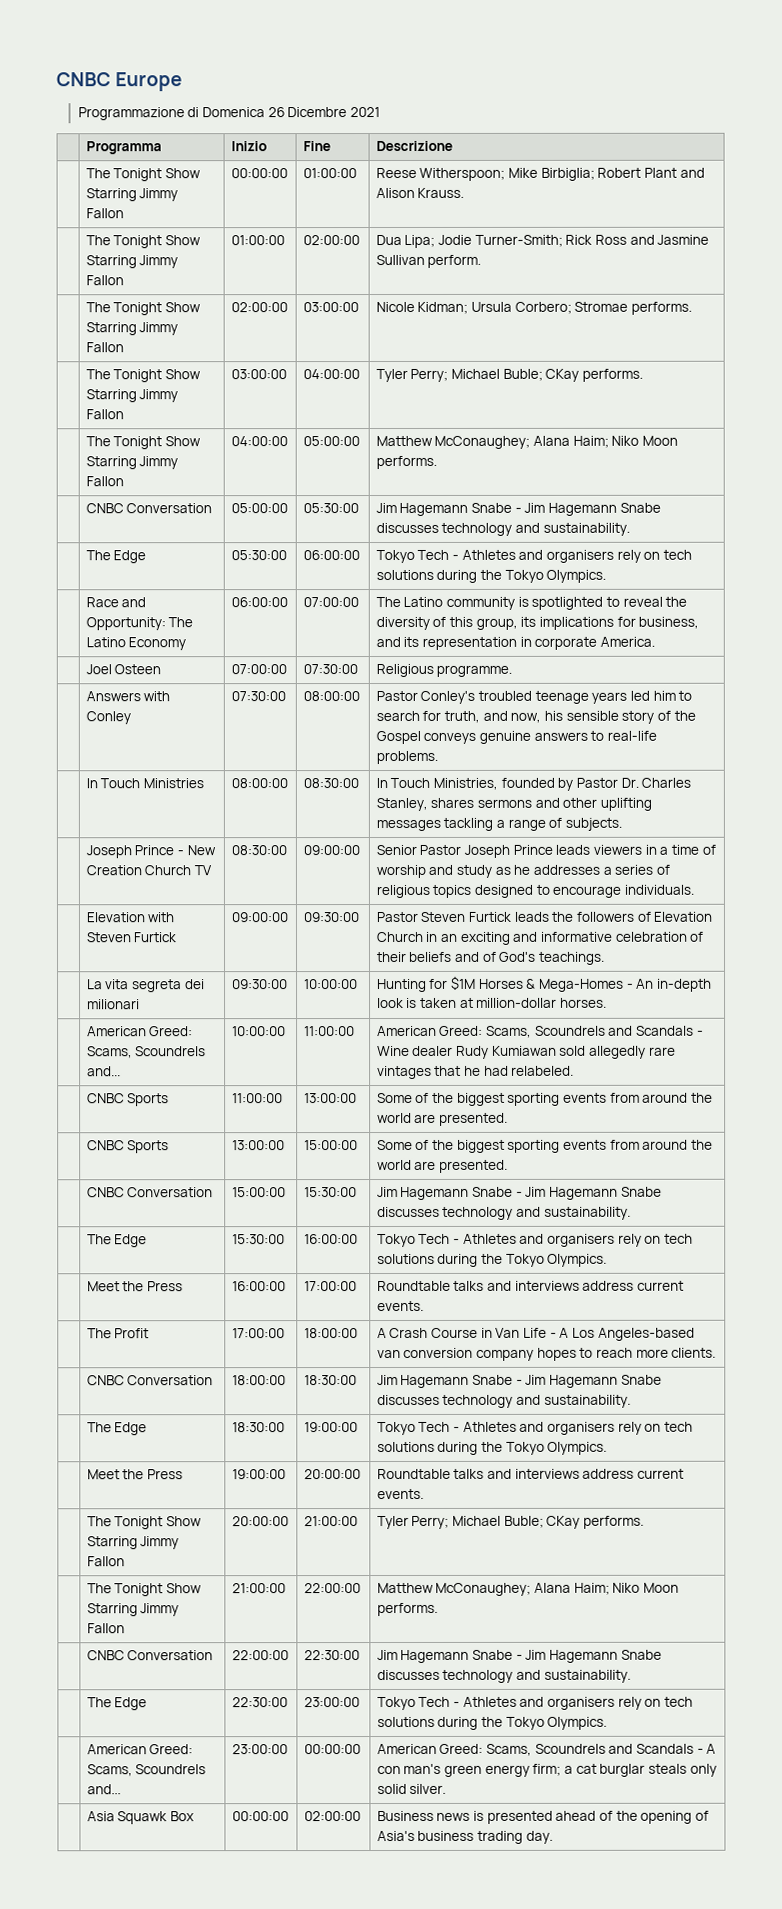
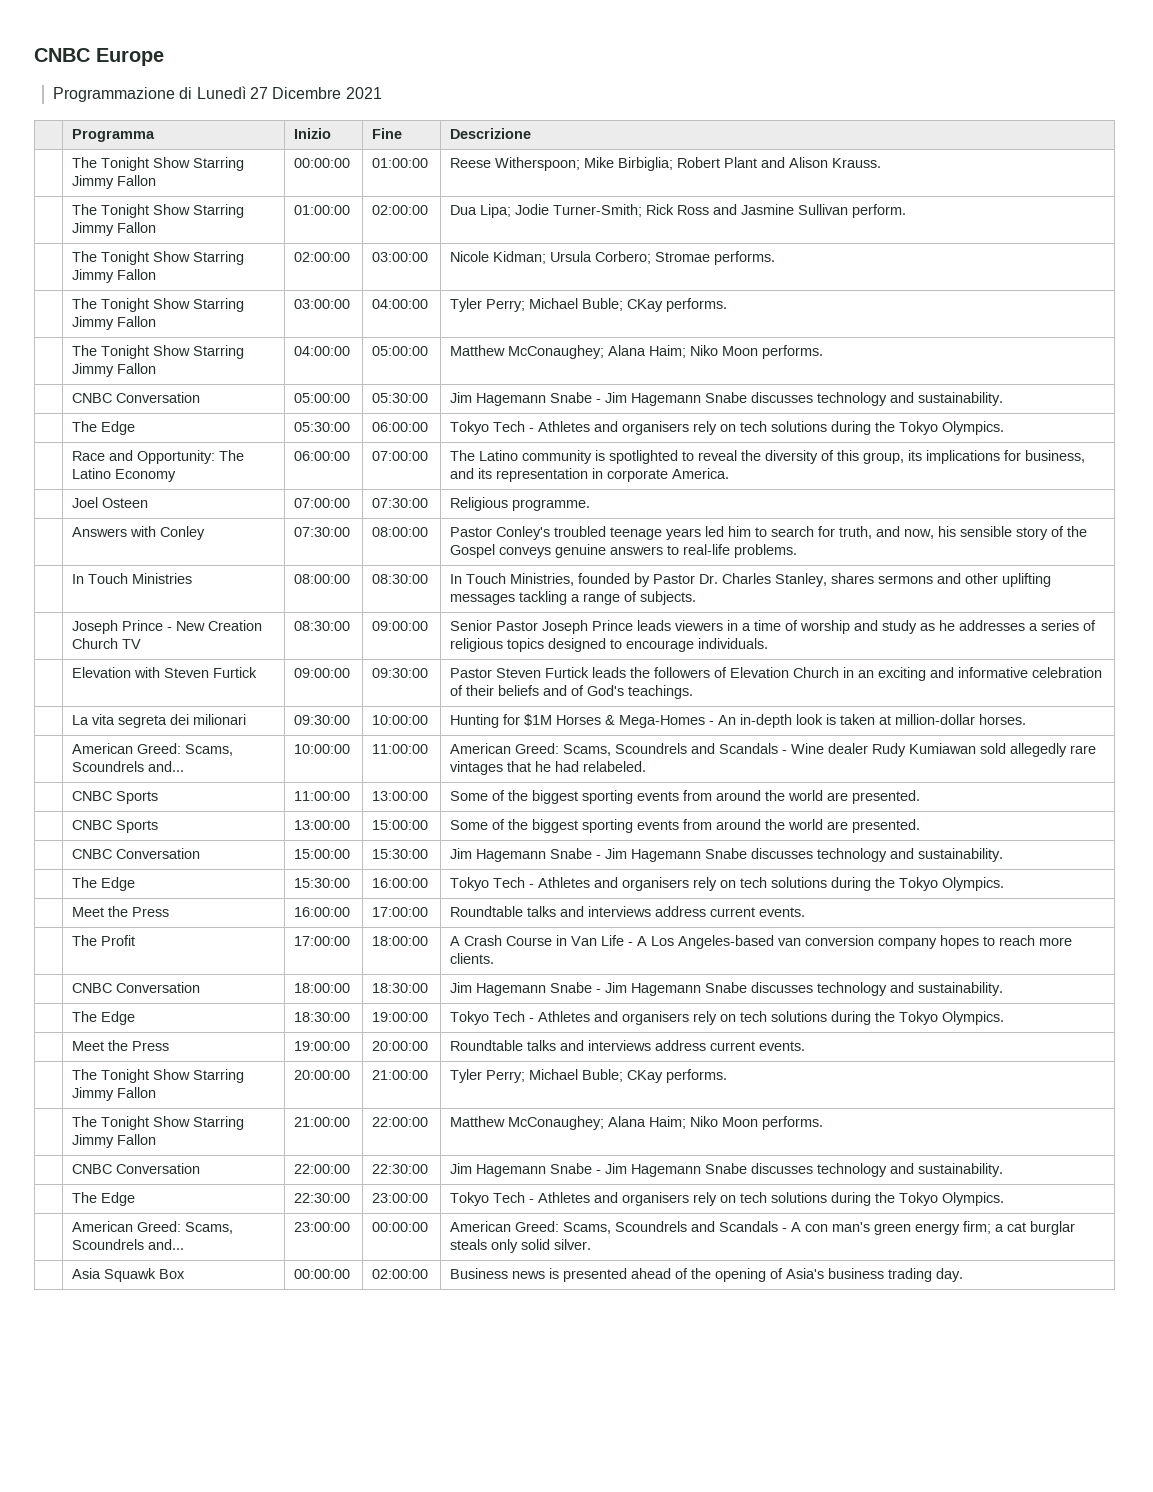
- Programmazione di Domenica 26 Dicembre 2021
+ Programmazione di Lunedì 27 Dicembre 2021

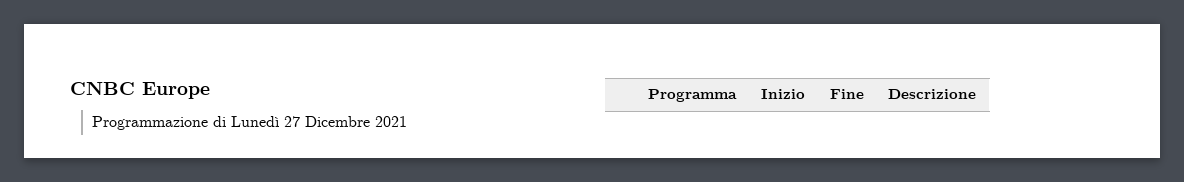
- | The Tonight Show Starring Jimmy Fallon | 00:00:00 | 01:00:00 | Reese Witherspoon; Mike Birbiglia; Robert Plant and Alison Krauss.
- | The Tonight Show Starring Jimmy Fallon | 01:00:00 | 02:00:00 | Dua Lipa; Jodie Turner-Smith; Rick Ross and Jasmine Sullivan perform.
- | The Tonight Show Starring Jimmy Fallon | 02:00:00 | 03:00:00 | Nicole Kidman; Ursula Corbero; Stromae performs.
- | The Tonight Show Starring Jimmy Fallon | 03:00:00 | 04:00:00 | Tyler Perry; Michael Buble; CKay performs.
- | The Tonight Show Starring Jimmy Fallon | 04:00:00 | 05:00:00 | Matthew McConaughey; Alana Haim; Niko Moon performs.
- | CNBC Conversation | 05:00:00 | 05:30:00 | Jim Hagemann Snabe - Jim Hagemann Snabe discusses technology and sustainability.
- | The Edge | 05:30:00 | 06:00:00 | Tokyo Tech - Athletes and organisers rely on tech solutions during the Tokyo Olympics.
- | Race and Opportunity: The Latino Economy | 06:00:00 | 07:00:00 | The Latino community is spotlighted to reveal the diversity of this group, its implications for business, and its representation in corporate America.
- | Joel Osteen | 07:00:00 | 07:30:00 | Religious programme.
- | Answers with Conley | 07:30:00 | 08:00:00 | Pastor Conley's troubled teenage years led him to search for truth, and now, his sensible story of the Gospel conveys genuine answers to real-life problems.
- | In Touch Ministries | 08:00:00 | 08:30:00 | In Touch Ministries, founded by Pastor Dr. Charles Stanley, shares sermons and other uplifting messages tackling a range of subjects.
- | Joseph Prince - New Creation Church TV | 08:30:00 | 09:00:00 | Senior Pastor Joseph Prince leads viewers in a time of worship and study as he addresses a series of religious topics designed to encourage individuals.
- | Elevation with Steven Furtick | 09:00:00 | 09:30:00 | Pastor Steven Furtick leads the followers of Elevation Church in an exciting and informative celebration of their beliefs and of God's teachings.
- | La vita segreta dei milionari | 09:30:00 | 10:00:00 | Hunting for $1M Horses & Mega-Homes - An in-depth look is taken at million-dollar horses.
- | American Greed: Scams, Scoundrels and... | 10:00:00 | 11:00:00 | American Greed: Scams, Scoundrels and Scandals - Wine dealer Rudy Kumiawan sold allegedly rare vintages that he had relabeled.
- | CNBC Sports | 11:00:00 | 13:00:00 | Some of the biggest sporting events from around the world are presented.
- | CNBC Sports | 13:00:00 | 15:00:00 | Some of the biggest sporting events from around the world are presented.
- | CNBC Conversation | 15:00:00 | 15:30:00 | Jim Hagemann Snabe - Jim Hagemann Snabe discusses technology and sustainability.
- | The Edge | 15:30:00 | 16:00:00 | Tokyo Tech - Athletes and organisers rely on tech solutions during the Tokyo Olympics.
- | Meet the Press | 16:00:00 | 17:00:00 | Roundtable talks and interviews address current events.
- | The Profit | 17:00:00 | 18:00:00 | A Crash Course in Van Life - A Los Angeles-based van conversion company hopes to reach more clients.
- | CNBC Conversation | 18:00:00 | 18:30:00 | Jim Hagemann Snabe - Jim Hagemann Snabe discusses technology and sustainability.
- | The Edge | 18:30:00 | 19:00:00 | Tokyo Tech - Athletes and organisers rely on tech solutions during the Tokyo Olympics.
- | Meet the Press | 19:00:00 | 20:00:00 | Roundtable talks and interviews address current events.
- | The Tonight Show Starring Jimmy Fallon | 20:00:00 | 21:00:00 | Tyler Perry; Michael Buble; CKay performs.
- | The Tonight Show Starring Jimmy Fallon | 21:00:00 | 22:00:00 | Matthew McConaughey; Alana Haim; Niko Moon performs.
- | CNBC Conversation | 22:00:00 | 22:30:00 | Jim Hagemann Snabe - Jim Hagemann Snabe discusses technology and sustainability.
- | The Edge | 22:30:00 | 23:00:00 | Tokyo Tech - Athletes and organisers rely on tech solutions during the Tokyo Olympics.
- | American Greed: Scams, Scoundrels and... | 23:00:00 | 00:00:00 | American Greed: Scams, Scoundrels and Scandals - A con man's green energy firm; a cat burglar steals only solid silver.
- | Asia Squawk Box | 00:00:00 | 02:00:00 | Business news is presented ahead of the opening of Asia's business trading day.

